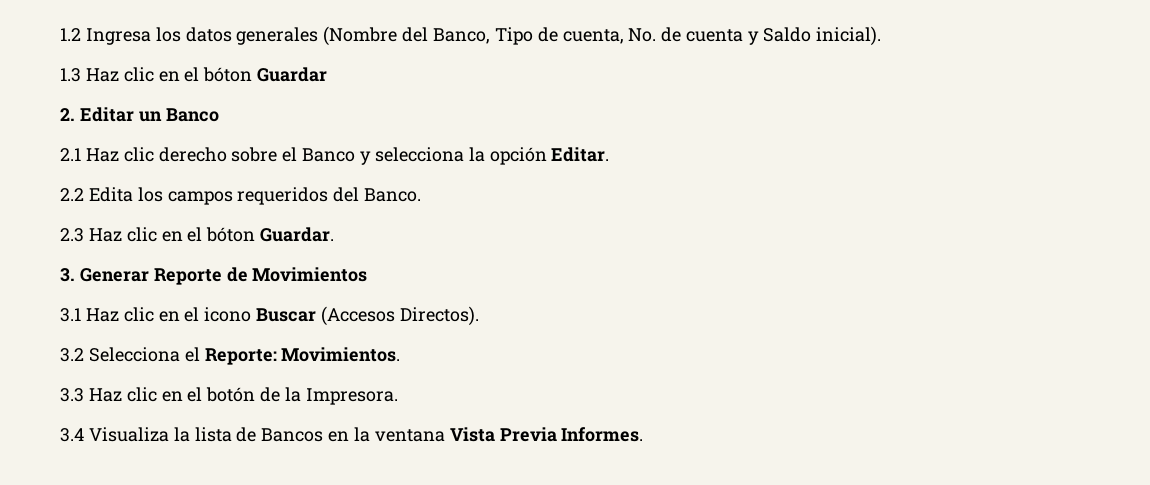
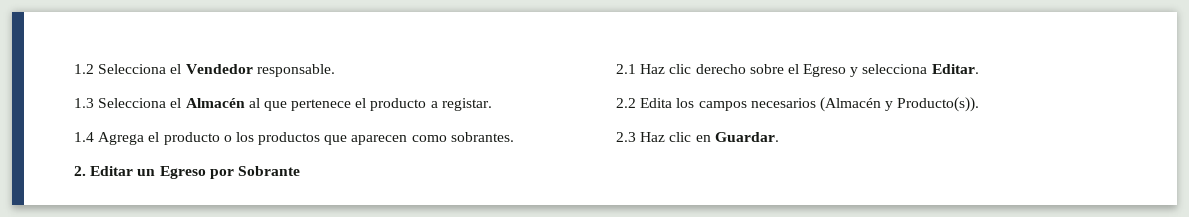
- 1.2 Ingresa los datos generales (Nombre del Banco, Tipo de cuenta, No. de cuenta y Saldo inicial).
- 1.3 Haz clic en el bóton Guardar
+ 1.2 Selecciona el Vendedor responsable.
+ 1.3 Selecciona el Almacén al que pertenece el producto a registar.
+ 1.4 Agrega el producto o los productos que aparecen como sobrantes.
- 2. Editar un Banco
+ 2. Editar un Egreso por Sobrante
- 2.1 Haz clic derecho sobre el Banco y selecciona la opción Editar.
+ 2.1 Haz clic derecho sobre el Egreso y selecciona Editar.
- 2.2 Edita los campos requeridos del Banco.
+ 2.2 Edita los campos necesarios (Almacén y Producto(s)).
- 2.3 Haz clic en el bóton Guardar.
+ 2.3 Haz clic en Guardar.
- 3. Generar Reporte de Movimientos
- 3.1 Haz clic en el icono Buscar (Accesos Directos).
- 3.2 Selecciona el Reporte: Movimientos.
- 3.3 Haz clic en el botón de la Impresora.
- 3.4 Visualiza la lista de Bancos en la ventana Vista Previa Informes.

